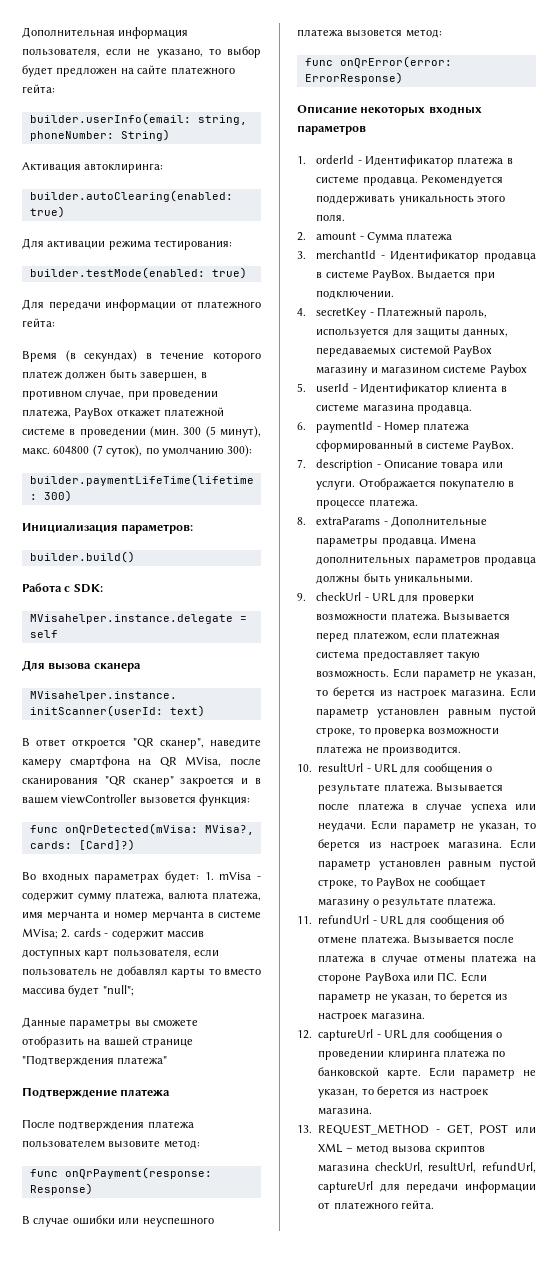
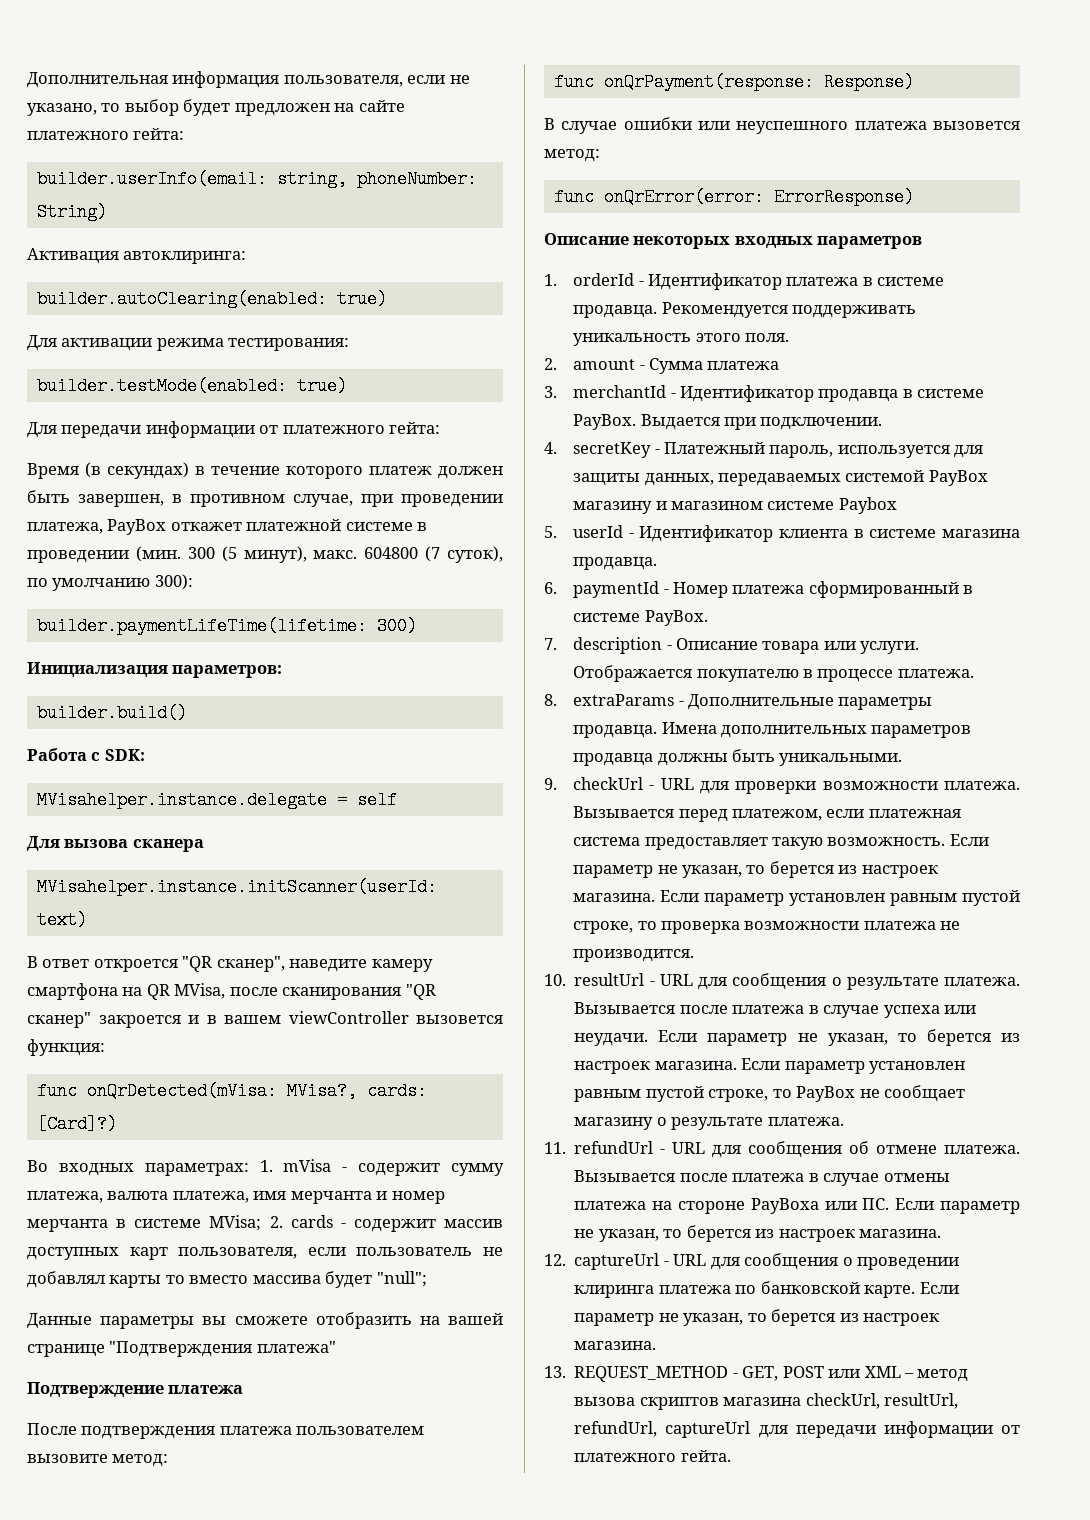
- Во входных параметрах будет: 1. mVisa - содержит сумму платежа, валюта платежа, имя мерчанта и номер мерчанта в системе MVisa; 2. cards - содержит массив доступных карт пользователя, если пользователь не добавлял карты то вместо массива будет "null";
+ Во входных параметрах: 1. mVisa - содержит сумму платежа, валюта платежа, имя мерчанта и номер мерчанта в системе MVisa; 2. cards - содержит массив доступных карт пользователя, если пользователь не добавлял карты то вместо массива будет "null";

